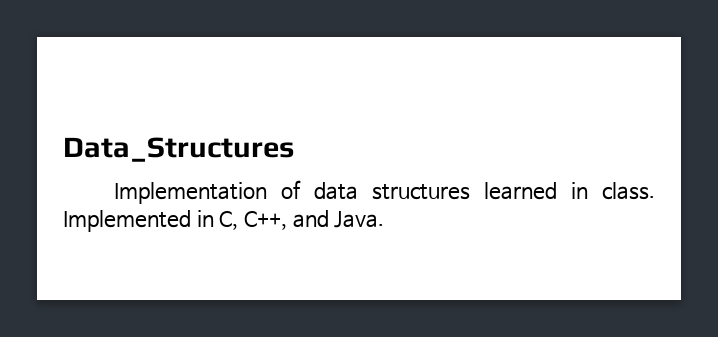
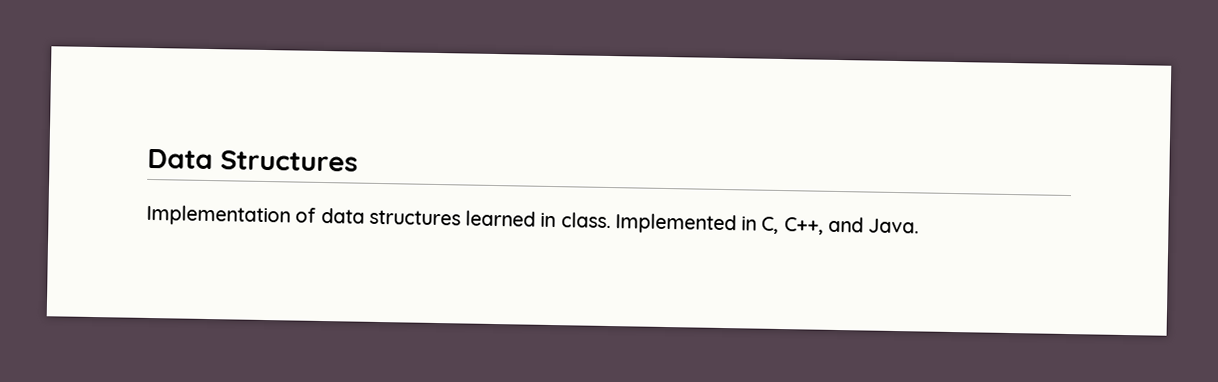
- Data_Structures
+ Data Structures

